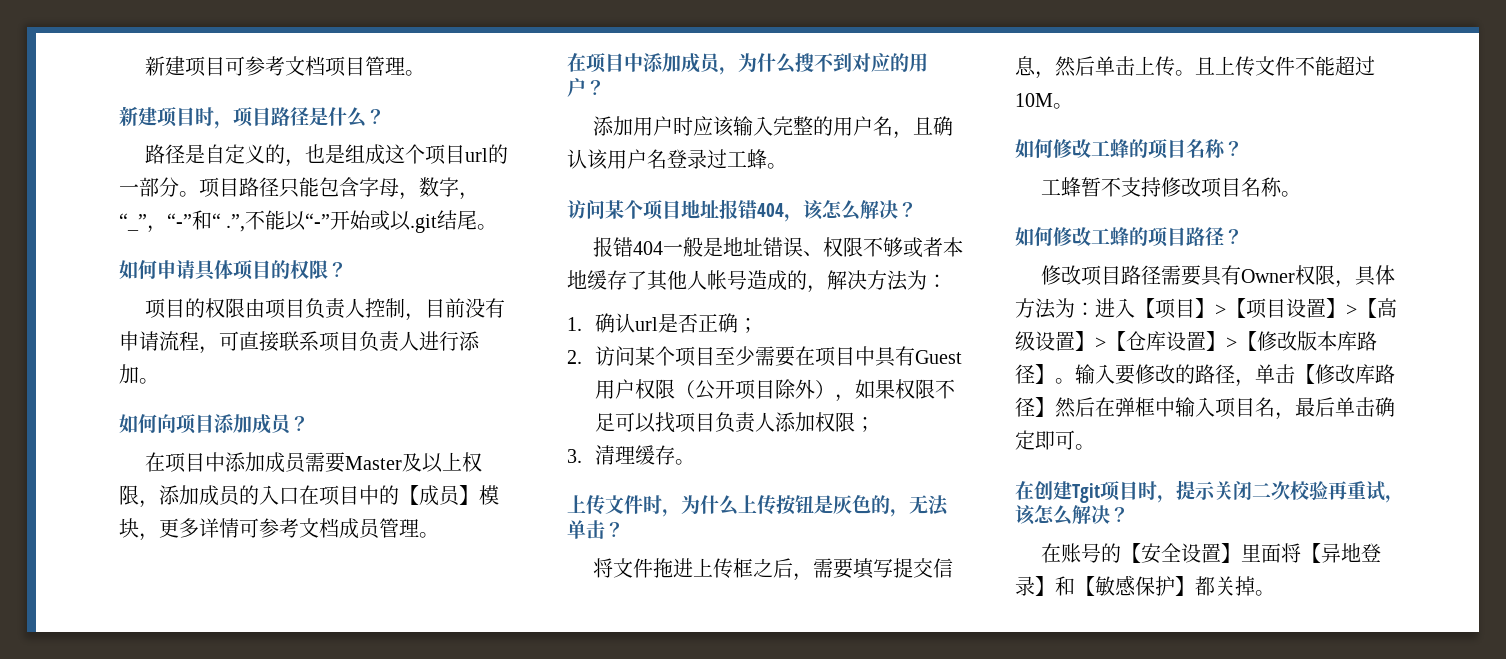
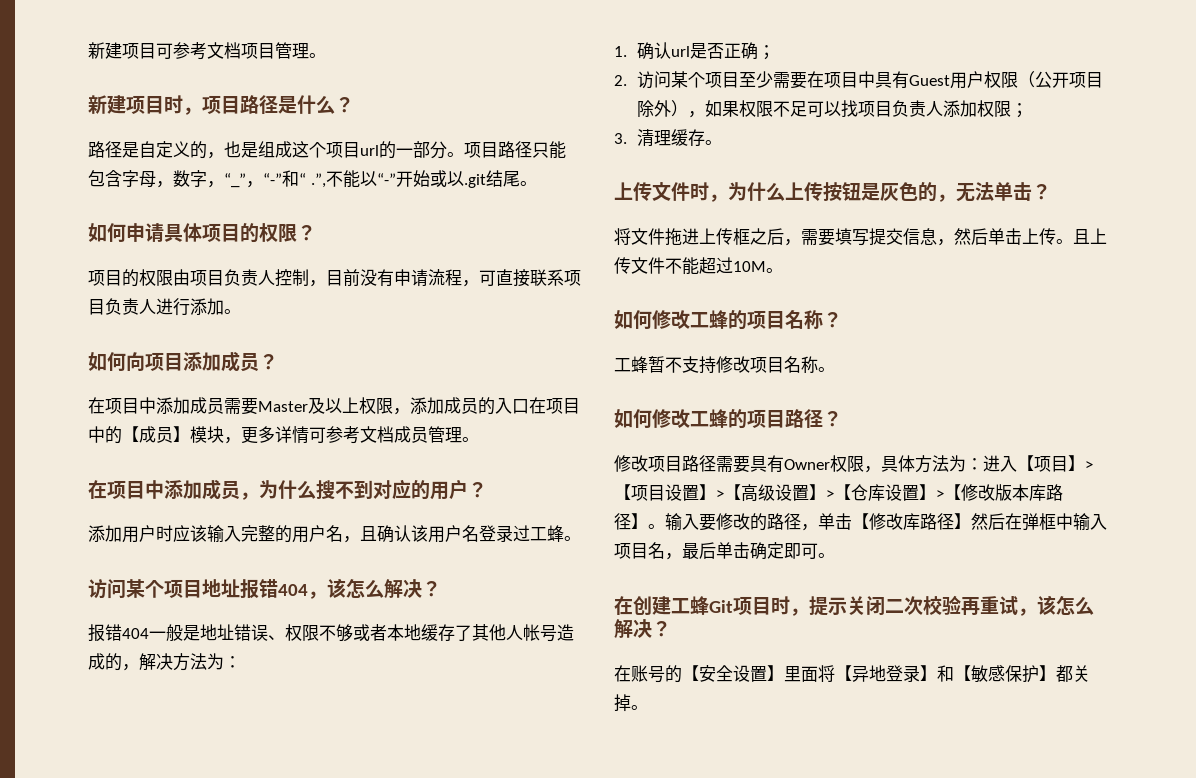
- 在创建Tgit项目时，提示关闭二次校验再重试，该怎么解决？
+ 在创建工蜂Git项目时，提示关闭二次校验再重试，该怎么解决？

